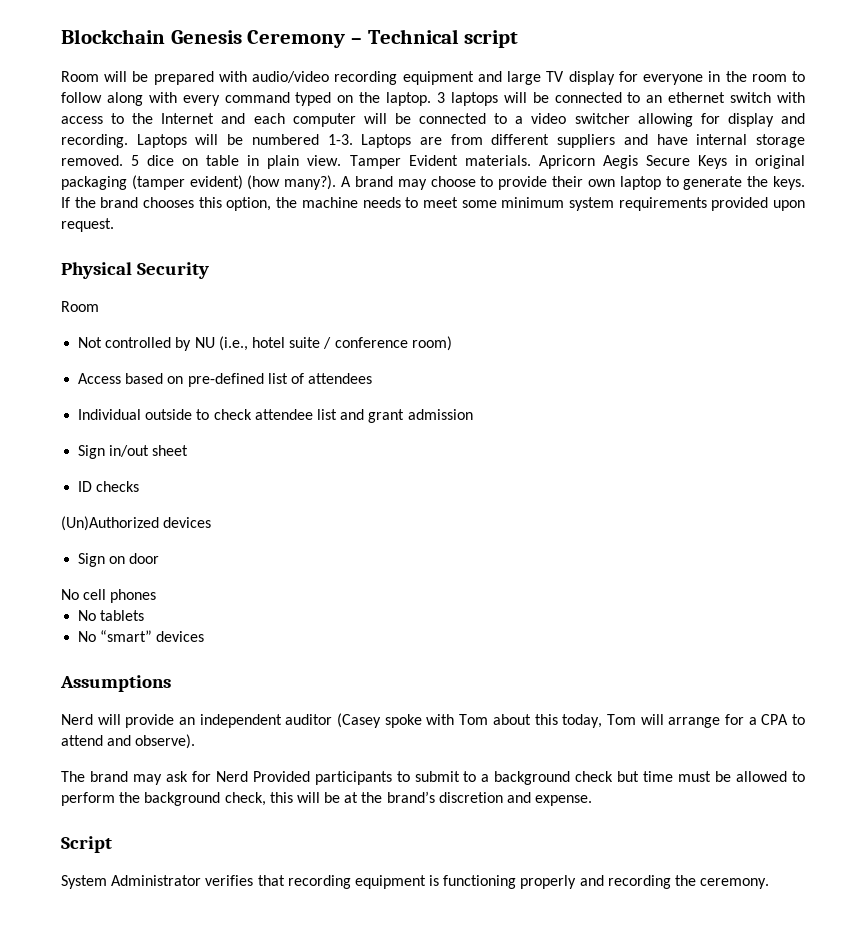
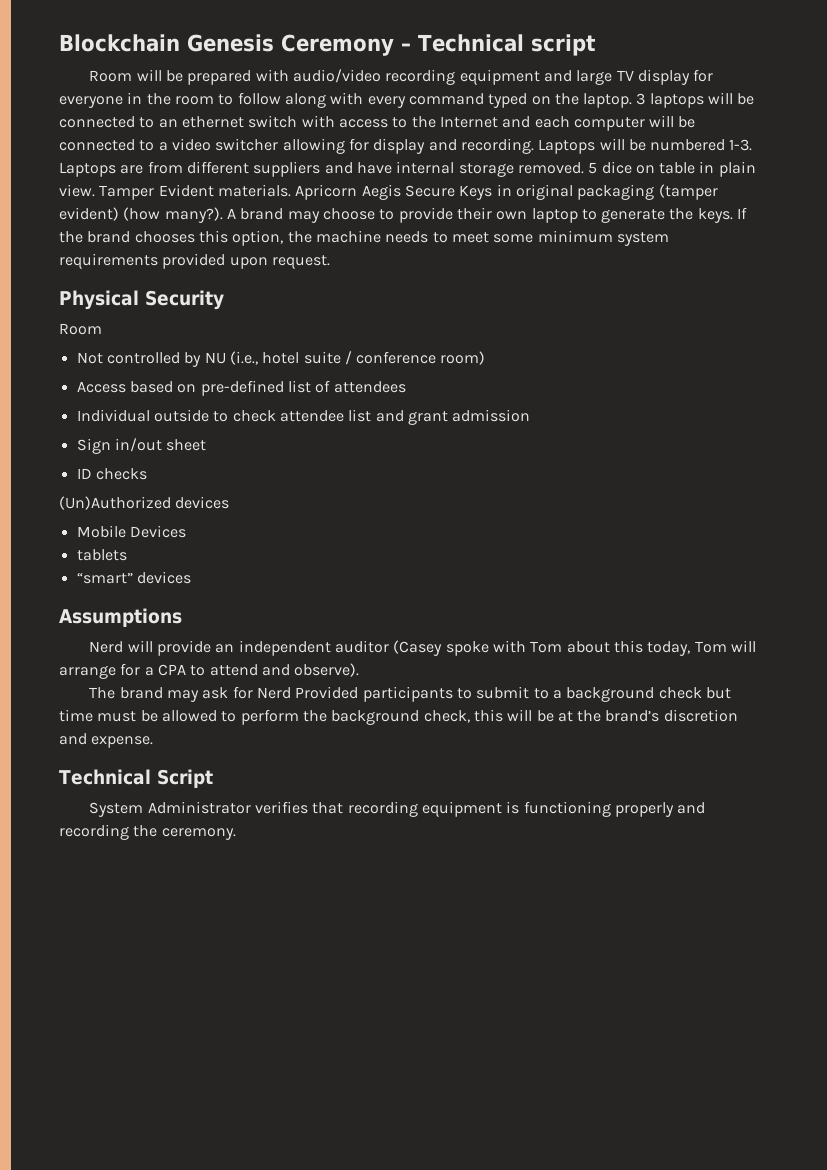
- Sign on door
- No cell phones
- No tablets
+ Mobile Devices
+ tablets
- No “smart” devices
+ “smart” devices
- Script
+ Technical Script

